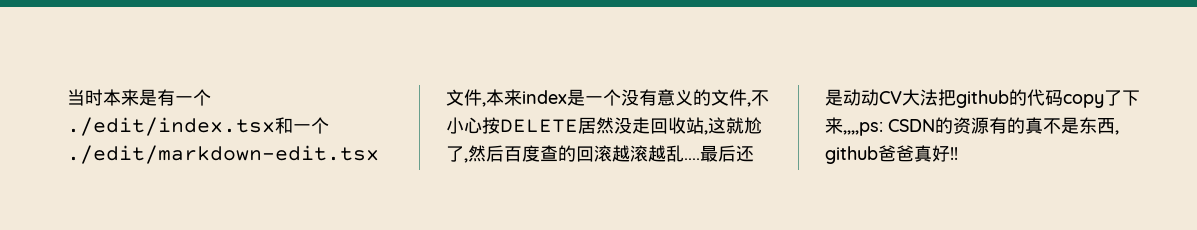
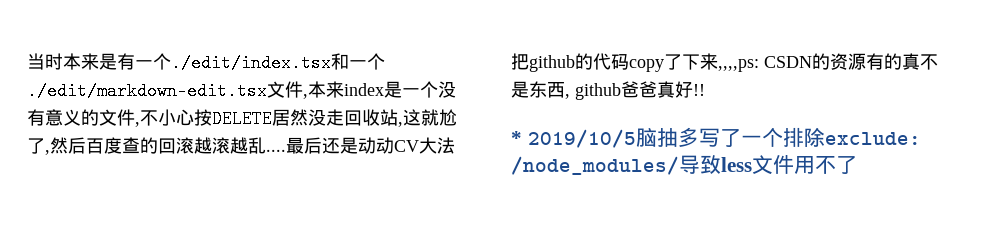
+ * 2019/10/5脑抽多写了一个排除exclude: /node_modules/导致less文件用不了

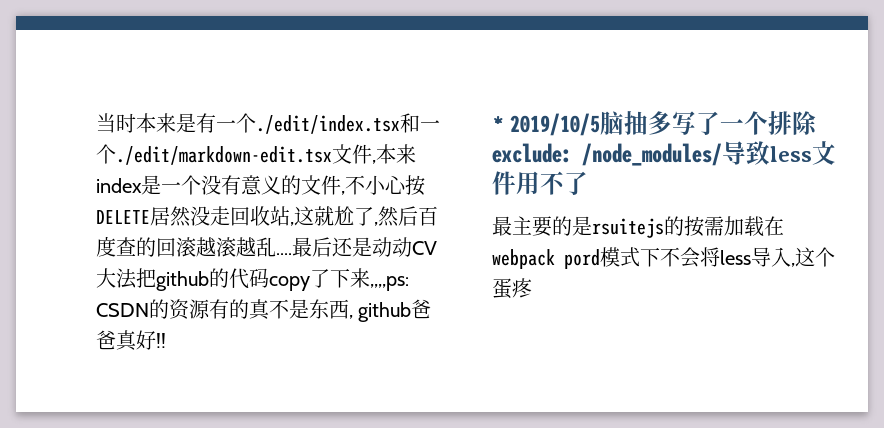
+ 最主要的是rsuitejs的按需加载在webpack pord模式下不会将less导入,这个蛋疼

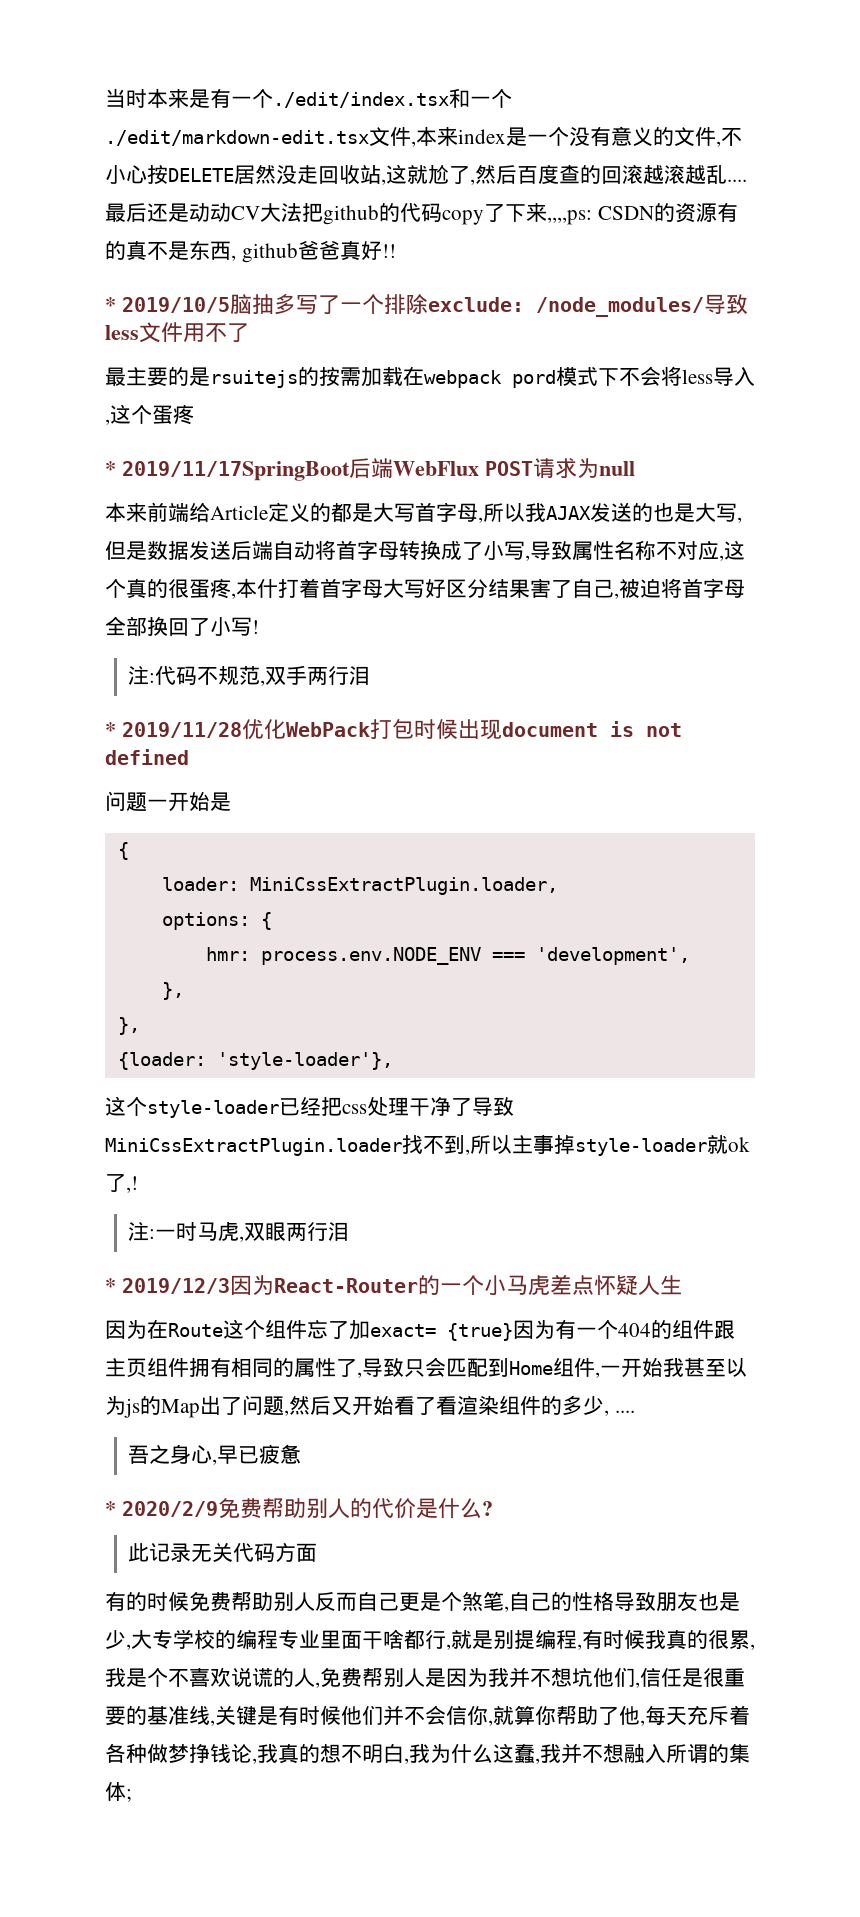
+ * 2019/11/17SpringBoot后端WebFlux POST请求为null
+ 本来前端给Article定义的都是大写首字母,所以我AJAX发送的也是大写,但是数据发送后端自动将首字母转换成了小写,导致属性名称不对应,这个真的很蛋疼,本什打着首字母大写好区分结果害了自己,被迫将首字母全部换回了小写!
+ 注:代码不规范,双手两行泪
+ * 2019/11/28优化WebPack打包时候出现document is not defined
+ 问题一开始是
+ {
+ loader: MiniCssExtractPlugin.loader,
+ options: {
+ hmr: process.env.NODE_ENV === 'development',
+ },
+ },
+ {loader: 'style-loader'},
+ 这个style-loader已经把css处理干净了导致MiniCssExtractPlugin.loader找不到,所以主事掉style-loader就ok了,!
+ 注:一时马虎,双眼两行泪
+ * 2019/12/3因为React-Router的一个小马虎差点怀疑人生
+ 因为在Route这个组件忘了加exact= {true}因为有一个404的组件跟主页组件拥有相同的属性了,导致只会匹配到Home组件,一开始我甚至以为js的Map出了问题,然后又开始看了看渲染组件的多少, ....
+ 吾之身心,早已疲惫
+ * 2020/2/9免费帮助别人的代价是什么?
+ 此记录无关代码方面
+ 有的时候免费帮助别人反而自己更是个煞笔,自己的性格导致朋友也是少,大专学校的编程专业里面干啥都行,就是别提编程,有时候我真的很累,我是个不喜欢说谎的人,免费帮别人是因为我并不想坑他们,信任是很重要的基准线,关键是有时候他们并不会信你,就算你帮助了他,每天充斥着各种做梦挣钱论,我真的想不明白,我为什么这蠢,我并不想融入所谓的集体;

